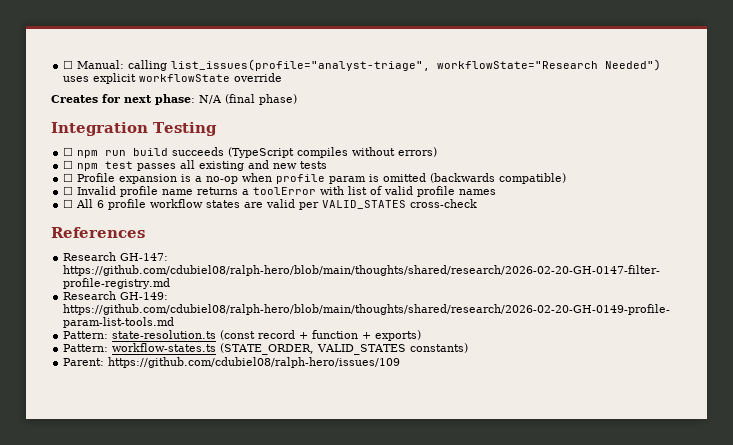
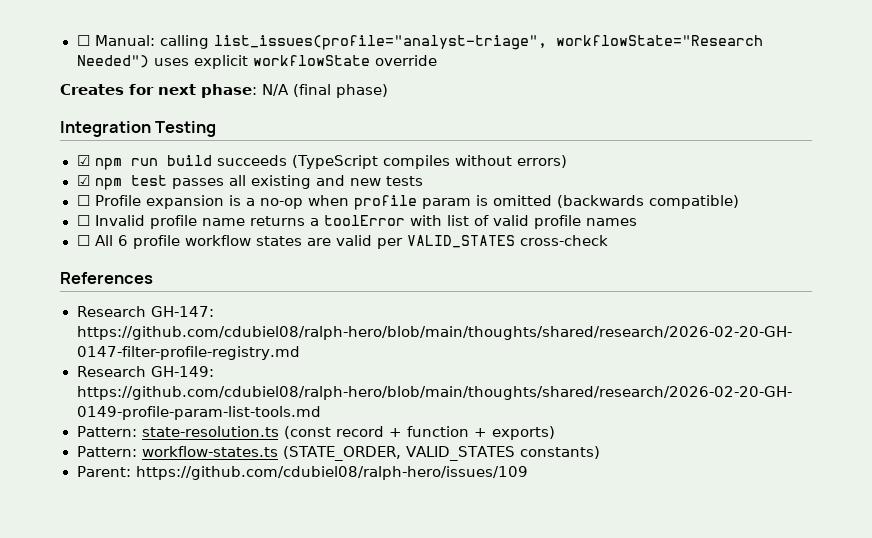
- ☐ npm run build succeeds (TypeScript compiles without errors)
+ ☑ npm run build succeeds (TypeScript compiles without errors)
- ☐ npm test passes all existing and new tests
+ ☑ npm test passes all existing and new tests

